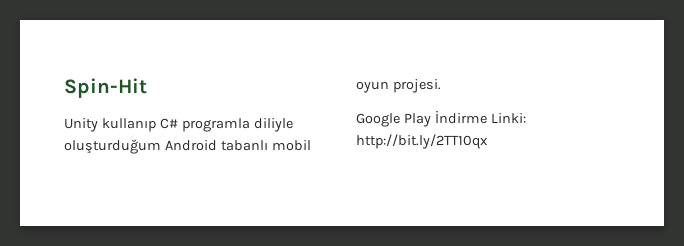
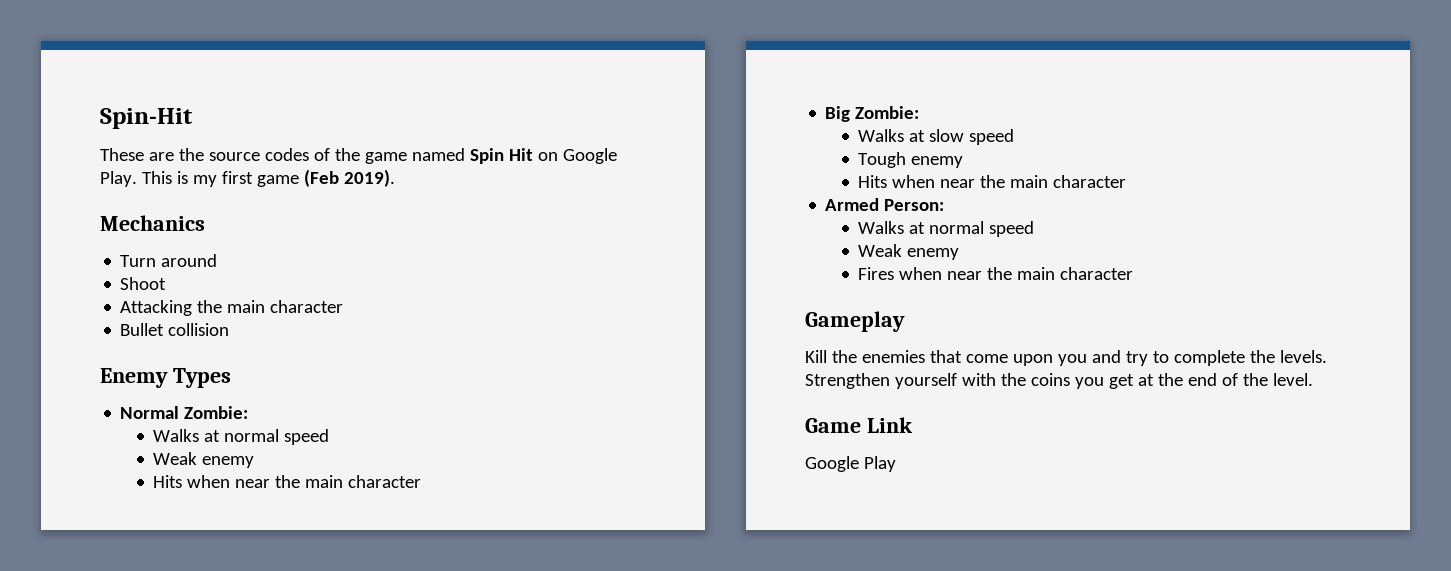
- Unity kullanıp C# programla diliyle oluşturduğum Android tabanlı mobil oyun projesi.
+ These are the source codes of the game named Spin Hit on Google Play. This is my first game (Feb 2019).
+ Mechanics
+ Turn around
+ Shoot
+ Attacking the main character
+ Bullet collision
+ Enemy Types
+ Normal Zombie:
+ Walks at normal speed
+ Weak enemy
+ Hits when near the main character
+ Big Zombie:
+ Walks at slow speed
+ Tough enemy
+ Hits when near the main character
+ Armed Person:
+ Walks at normal speed
+ Weak enemy
+ Fires when near the main character
+ Gameplay
+ Kill the enemies that come upon you and try to complete the levels. Strengthen yourself with the coins you get at the end of the level.
+ Game Link
- Google Play İndirme Linki: http://bit.ly/2TT10qx
+ Google Play

